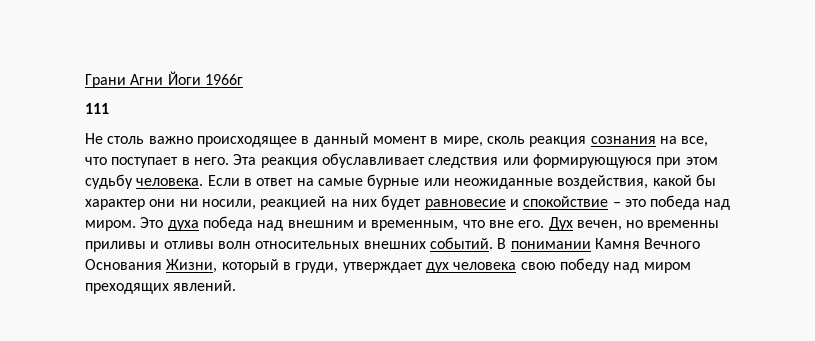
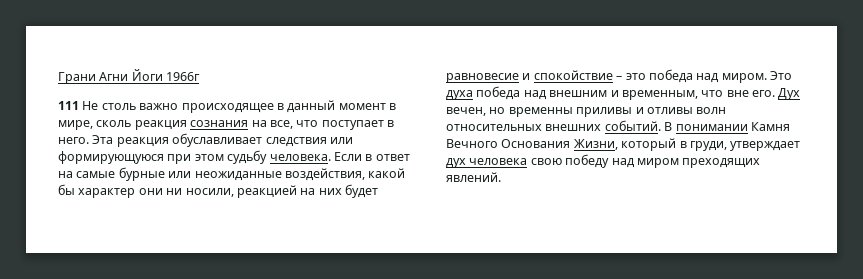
- 111
- Не столь важно происходящее в данный момент в мире, сколь реакция сознания на все, что поступает в него.
+ 111 Не столь важно происходящее в данный момент в мире, сколь реакция сознания на все, что поступает в него.

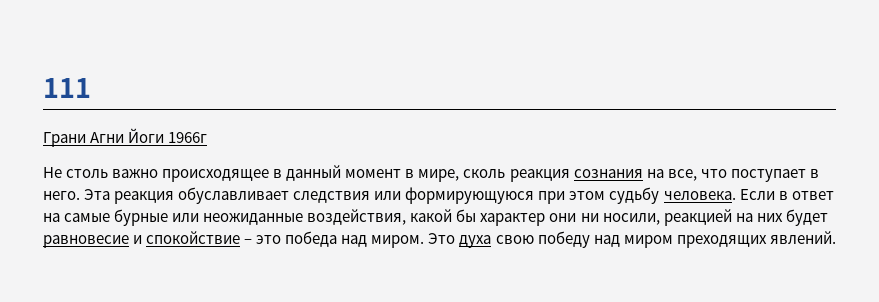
+ 111
- 111 Не столь важно происходящее в данный момент в мире, сколь реакция сознания на все, что поступает в него.
+ Не столь важно происходящее в данный момент в мире, сколь реакция сознания на все, что поступает в него.
- Это духа победа над внешним и временным, что вне его. Дух вечен, но временны приливы и отливы волн относительных внешних событий. В понимании Камня Вечного Основания Жизни, который в груди, утверждает дух человека свою победу над миром преходящих явлений.
+ Это духа свою победу над миром преходящих явлений.

